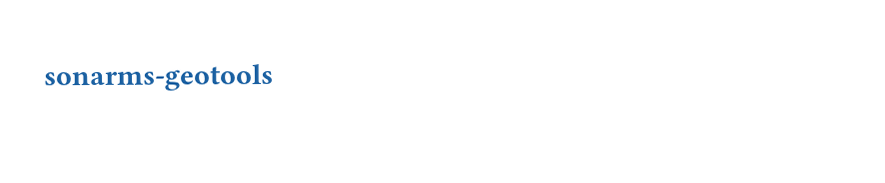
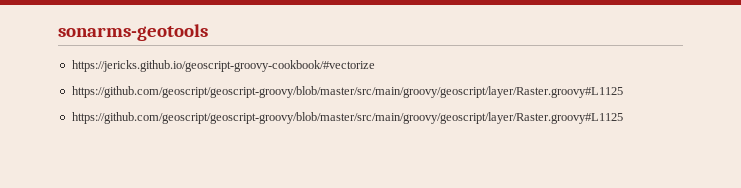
+ https://jericks.github.io/geoscript-groovy-cookbook/#vectorize
+ https://github.com/geoscript/geoscript-groovy/blob/master/src/main/groovy/geoscript/layer/Raster.groovy#L1125
+ https://github.com/geoscript/geoscript-groovy/blob/master/src/main/groovy/geoscript/layer/Raster.groovy#L1125

